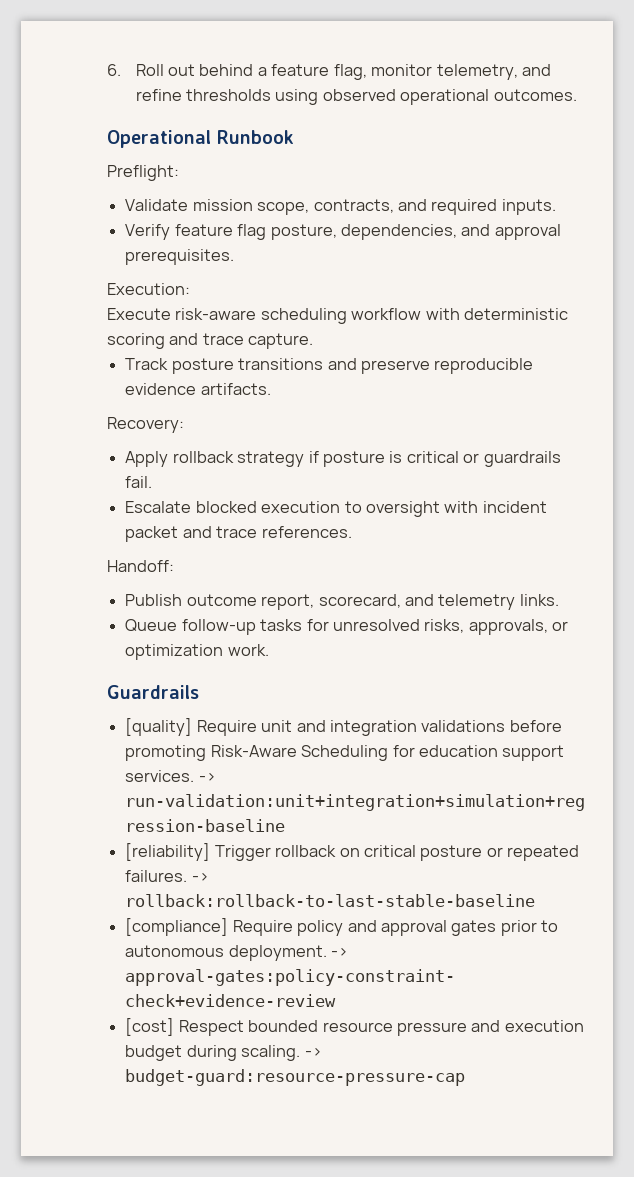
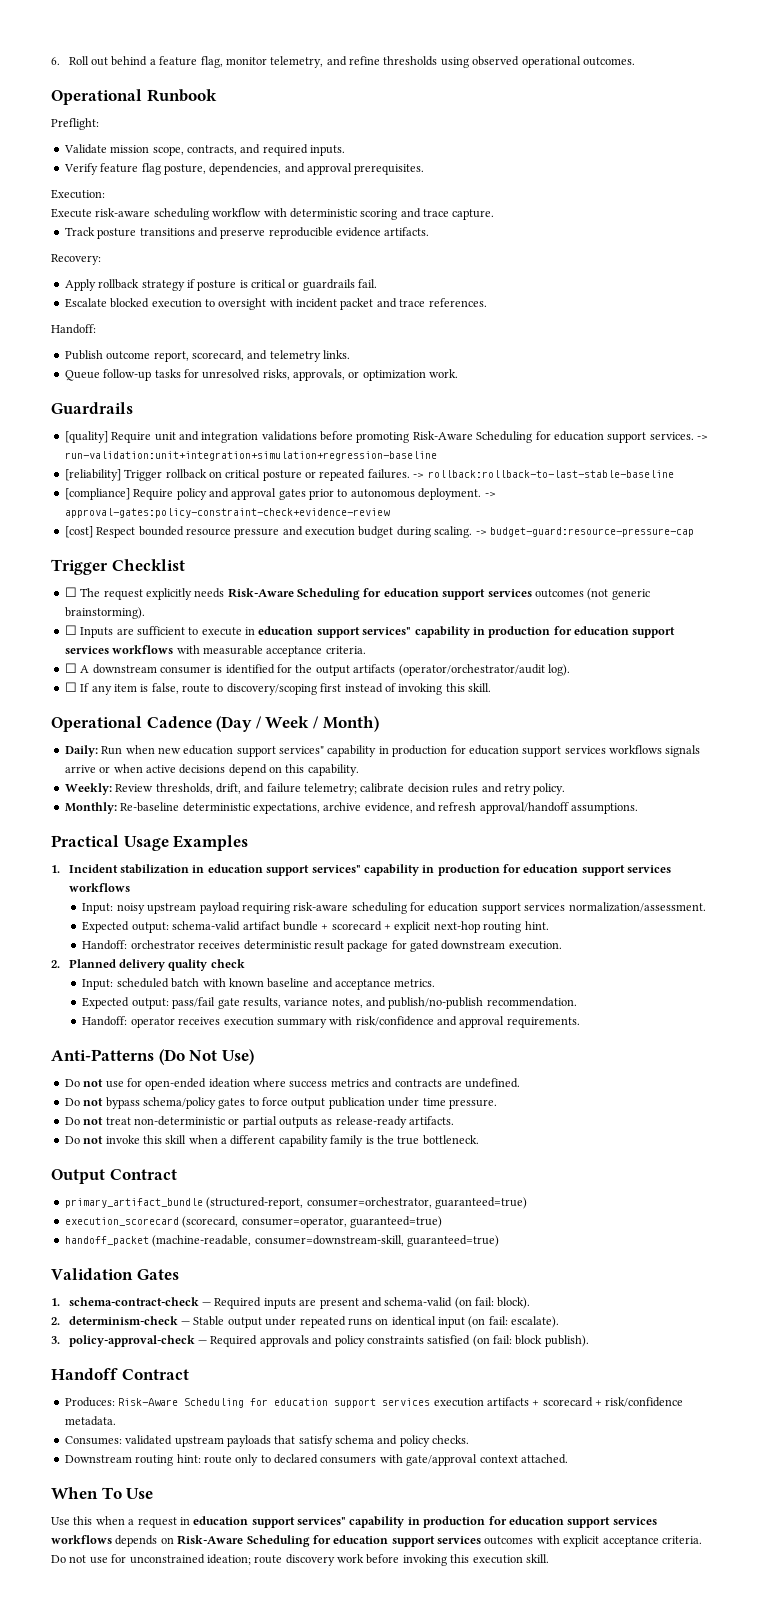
+ Trigger Checklist
+ ☐ The request explicitly needs Risk-Aware Scheduling for education support services outcomes (not generic brainstorming).
+ ☐ Inputs are sufficient to execute in education support services" capability in production for education support services workflows with measurable acceptance criteria.
+ ☐ A downstream consumer is identified for the output artifacts (operator/orchestrator/audit log).
+ ☐ If any item is false, route to discovery/scoping first instead of invoking this skill.
+ Operational Cadence (Day / Week / Month)
+ Daily: Run when new education support services" capability in production for education support services workflows signals arrive or when active decisions depend on this capability.
+ Weekly: Review thresholds, drift, and failure telemetry; calibrate decision rules and retry policy.
+ Monthly: Re-baseline deterministic expectations, archive evidence, and refresh approval/handoff assumptions.
+ Practical Usage Examples
+ 1. Incident stabilization in education support services" capability in production for education support services workflows
+ Input: noisy upstream payload requiring risk-aware scheduling for education support services normalization/assessment.
+ Expected output: schema-valid artifact bundle + scorecard + explicit next-hop routing hint.
+ Handoff: orchestrator receives deterministic result package for gated downstream execution.
+ 2. Planned delivery quality check
+ Input: scheduled batch with known baseline and acceptance metrics.
+ Expected output: pass/fail gate results, variance notes, and publish/no-publish recommendation.
+ Handoff: operator receives execution summary with risk/confidence and approval requirements.
+ Anti-Patterns (Do Not Use)
+ Do not use for open-ended ideation where success metrics and contracts are undefined.
+ Do not bypass schema/policy gates to force output publication under time pressure.
+ Do not treat non-deterministic or partial outputs as release-ready artifacts.
+ Do not invoke this skill when a different capability family is the true bottleneck.
+ Output Contract
+ primary_artifact_bundle (structured-report, consumer=orchestrator, guaranteed=true)
+ execution_scorecard (scorecard, consumer=operator, guaranteed=true)
+ handoff_packet (machine-readable, consumer=downstream-skill, guaranteed=true)
+ Validation Gates
+ 1. schema-contract-check — Required inputs are present and schema-valid (on fail: block).
+ 2. determinism-check — Stable output under repeated runs on identical input (on fail: escalate).
+ 3. policy-approval-check — Required approvals and policy constraints satisfied (on fail: block publish).
+ Handoff Contract
+ Produces: Risk-Aware Scheduling for education support services execution artifacts + scorecard + risk/confidence metadata.
+ Consumes: validated upstream payloads that satisfy schema and policy checks.
+ Downstream routing hint: route only to declared consumers with gate/approval context attached.
+ When To Use
+ Use this when a request in education support services" capability in production for education support services workflows depends on Risk-Aware Scheduling for education support services outcomes with explicit acceptance criteria. Do not use for unconstrained ideation; route discovery work before invoking this execution skill.

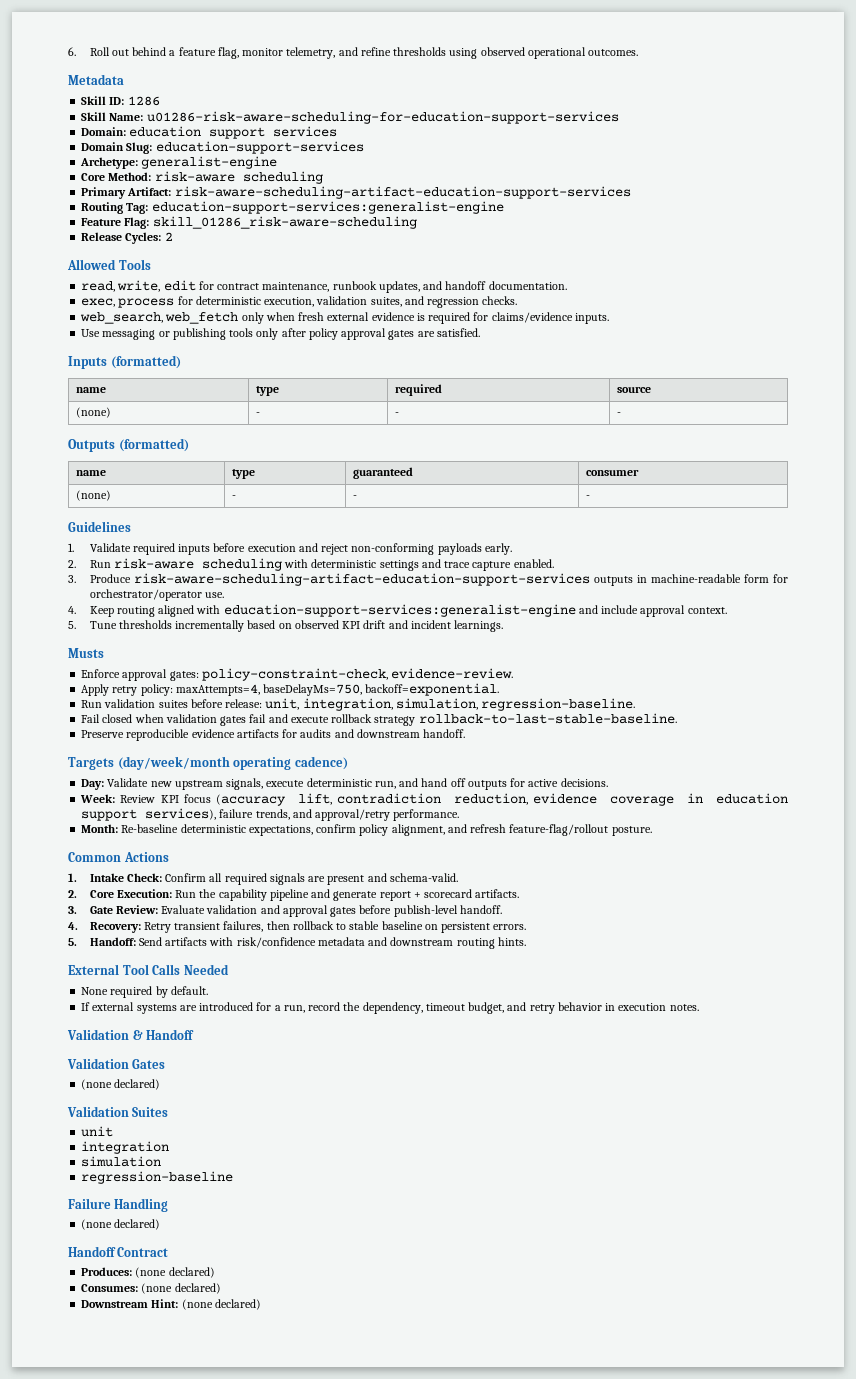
- Operational Runbook
- Preflight:
- Validate mission scope, contracts, and required inputs.
- Verify feature flag posture, dependencies, and approval prerequisites.
- Execution:
- Execute risk-aware scheduling workflow with deterministic scoring and trace capture.
- Track posture transitions and preserve reproducible evidence artifacts.
- Recovery:
- Apply rollback strategy if posture is critical or guardrails fail.
- Escalate blocked execution to oversight with incident packet and trace references.
- Handoff:
- Publish outcome report, scorecard, and telemetry links.
- Queue follow-up tasks for unresolved risks, approvals, or optimization work.
- Guardrails
- [quality] Require unit and integration validations before promoting Risk-Aware Scheduling for education support services. -> run-validation:unit+integration+simulation+regression-baseline
- [reliability] Trigger rollback on critical posture or repeated failures. -> rollback:rollback-to-last-stable-baseline
- [compliance] Require policy and approval gates prior to autonomous deployment. -> approval-gates:policy-constraint-check+evidence-review
- [cost] Respect bounded resource pressure and execution budget during scaling. -> budget-guard:resource-pressure-cap
- Trigger Checklist
- ☐ The request explicitly needs Risk-Aware Scheduling for education support services outcomes (not generic brainstorming).
- ☐ Inputs are sufficient to execute in education support services" capability in production for education support services workflows with measurable acceptance criteria.
- ☐ A downstream consumer is identified for the output artifacts (operator/orchestrator/audit log).
- ☐ If any item is false, route to discovery/scoping first instead of invoking this skill.
- Operational Cadence (Day / Week / Month)
- Daily: Run when new education support services" capability in production for education support services workflows signals arrive or when active decisions depend on this capability.
- Weekly: Review thresholds, drift, and failure telemetry; calibrate decision rules and retry policy.
- Monthly: Re-baseline deterministic expectations, archive evidence, and refresh approval/handoff assumptions.
- Practical Usage Examples
- 1. Incident stabilization in education support services" capability in production for education support services workflows
- Input: noisy upstream payload requiring risk-aware scheduling for education support services normalization/assessment.
- Expected output: schema-valid artifact bundle + scorecard + explicit next-hop routing hint.
- Handoff: orchestrator receives deterministic result package for gated downstream execution.
- 2. Planned delivery quality check
- Input: scheduled batch with known baseline and acceptance metrics.
- Expected output: pass/fail gate results, variance notes, and publish/no-publish recommendation.
- Handoff: operator receives execution summary with risk/confidence and approval requirements.
- Anti-Patterns (Do Not Use)
- Do not use for open-ended ideation where success metrics and contracts are undefined.
- Do not bypass schema/policy gates to force output publication under time pressure.
- Do not treat non-deterministic or partial outputs as release-ready artifacts.
- Do not invoke this skill when a different capability family is the true bottleneck.
- Output Contract
- primary_artifact_bundle (structured-report, consumer=orchestrator, guaranteed=true)
- execution_scorecard (scorecard, consumer=operator, guaranteed=true)
- handoff_packet (machine-readable, consumer=downstream-skill, guaranteed=true)
+ Metadata
+ Skill ID: 1286
+ Skill Name: u01286-risk-aware-scheduling-for-education-support-services
+ Domain: education support services
+ Domain Slug: education-support-services
+ Archetype: generalist-engine
+ Core Method: risk-aware scheduling
+ Primary Artifact: risk-aware-scheduling-artifact-education-support-services
+ Routing Tag: education-support-services:generalist-engine
+ Feature Flag: skill_01286_risk-aware-scheduling
+ Release Cycles: 2
+ Allowed Tools
+ read, write, edit for contract maintenance, runbook updates, and handoff documentation.
+ exec, process for deterministic execution, validation suites, and regression checks.
+ web_search, web_fetch only when fresh external evidence is required for claims/evidence inputs.
+ Use messaging or publishing tools only after policy approval gates are satisfied.
+ Inputs (formatted)
+ name | type | required | source
+ (none) | - | - | -
+ Outputs (formatted)
+ name | type | guaranteed | consumer
+ (none) | - | - | -
+ Guidelines
+ 1. Validate required inputs before execution and reject non-conforming payloads early.
+ 2. Run risk-aware scheduling with deterministic settings and trace capture enabled.
+ 3. Produce risk-aware-scheduling-artifact-education-support-services outputs in machine-readable form for orchestrator/operator use.
+ 4. Keep routing aligned with education-support-services:generalist-engine and include approval context.
+ 5. Tune thresholds incrementally based on observed KPI drift and incident learnings.
+ Musts
+ Enforce approval gates: policy-constraint-check, evidence-review.
+ Apply retry policy: maxAttempts=4, baseDelayMs=750, backoff=exponential.
+ Run validation suites before release: unit, integration, simulation, regression-baseline.
+ Fail closed when validation gates fail and execute rollback strategy rollback-to-last-stable-baseline.
+ Preserve reproducible evidence artifacts for audits and downstream handoff.
+ Targets (day/week/month operating cadence)
+ Day: Validate new upstream signals, execute deterministic run, and hand off outputs for active decisions.
+ Week: Review KPI focus (accuracy lift, contradiction reduction, evidence coverage in education support services), failure trends, and approval/retry performance.
+ Month: Re-baseline deterministic expectations, confirm policy alignment, and refresh feature-flag/rollout posture.
+ Common Actions
+ 1. Intake Check: Confirm all required signals are present and schema-valid.
+ 2. Core Execution: Run the capability pipeline and generate report + scorecard artifacts.
+ 3. Gate Review: Evaluate validation and approval gates before publish-level handoff.
+ 4. Recovery: Retry transient failures, then rollback to stable baseline on persistent errors.
+ 5. Handoff: Send artifacts with risk/confidence metadata and downstream routing hints.
+ External Tool Calls Needed
+ None required by default.
+ If external systems are introduced for a run, record the dependency, timeout budget, and retry behavior in execution notes.
+ Validation & Handoff
  Validation Gates
- 1. schema-contract-check — Required inputs are present and schema-valid (on fail: block).
- 2. determinism-check — Stable output under repeated runs on identical input (on fail: escalate).
- 3. policy-approval-check — Required approvals and policy constraints satisfied (on fail: block publish).
+ (none declared)
+ Validation Suites
+ unit
+ integration
+ simulation
+ regression-baseline
+ Failure Handling
+ (none declared)
  Handoff Contract
- Produces: Risk-Aware Scheduling for education support services execution artifacts + scorecard + risk/confidence metadata.
- Consumes: validated upstream payloads that satisfy schema and policy checks.
- Downstream routing hint: route only to declared consumers with gate/approval context attached.
- When To Use
- Use this when a request in education support services" capability in production for education support services workflows depends on Risk-Aware Scheduling for education support services outcomes with explicit acceptance criteria. Do not use for unconstrained ideation; route discovery work before invoking this execution skill.
+ Produces: (none declared)
+ Consumes: (none declared)
+ Downstream Hint: (none declared)

